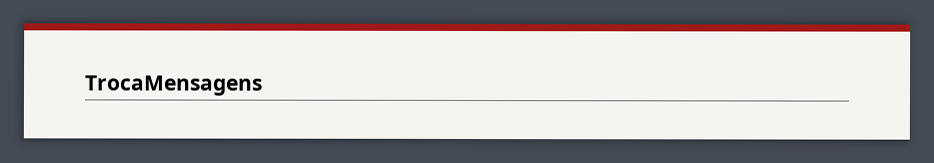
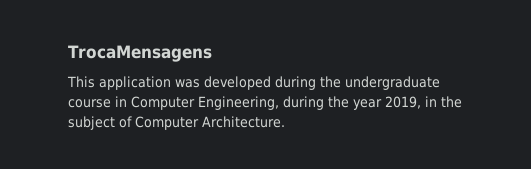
+ This application was developed during the undergraduate course in Computer Engineering, during the year 2019, in the subject of Computer Architecture.

